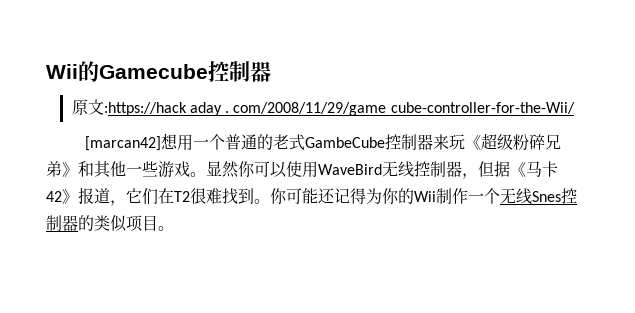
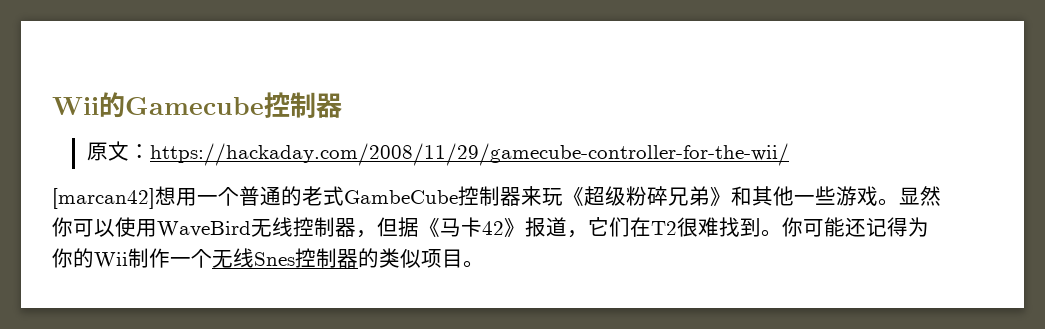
- 原文:https://hack aday . com/2008/11/29/game cube-controller-for-the-Wii/
+ 原文：https://hackaday.com/2008/11/29/gamecube-controller-for-the-wii/

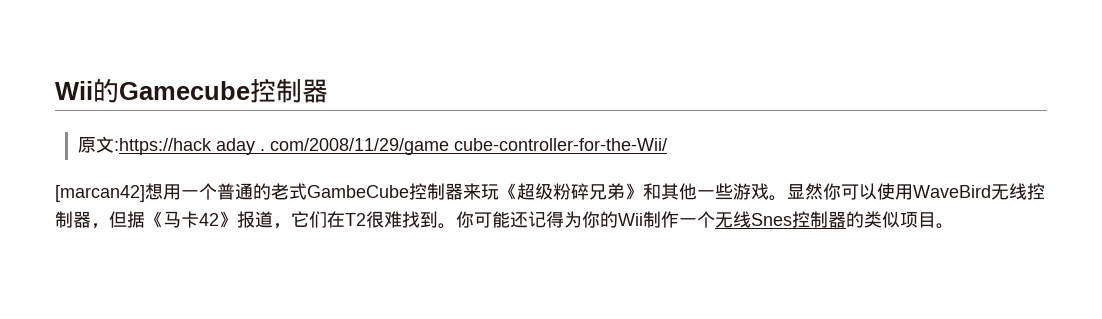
- 原文：https://hackaday.com/2008/11/29/gamecube-controller-for-the-wii/
+ 原文:https://hack aday . com/2008/11/29/game cube-controller-for-the-Wii/

